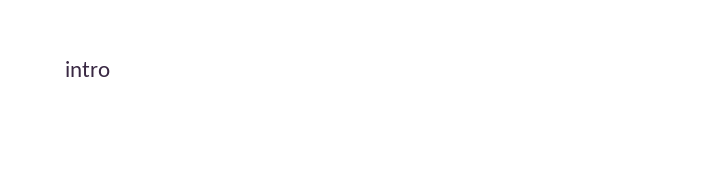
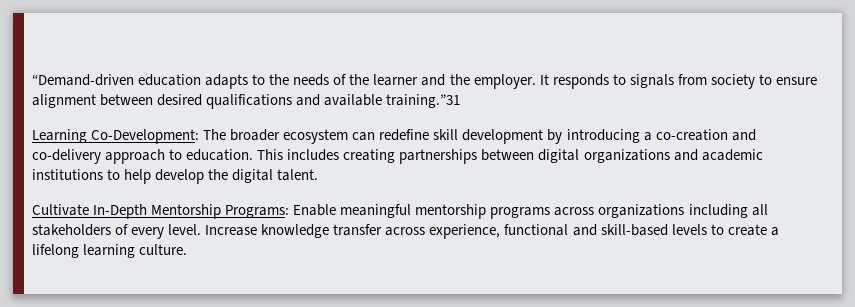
- intro
+ “Demand-driven education adapts to the needs of the learner and the employer. It responds to signals from society to ensure alignment between desired qualifications and available training.”31
+ Learning Co-Development: The broader ecosystem can redefine skill development by introducing a co-creation and co-delivery approach to education. This includes creating partnerships between digital organizations and academic institutions to help develop the digital talent.
+ Cultivate In-Depth Mentorship Programs: Enable meaningful mentorship programs across organizations including all stakeholders of every level. Increase knowledge transfer across experience, functional and skill-based levels to create a lifelong learning culture.

